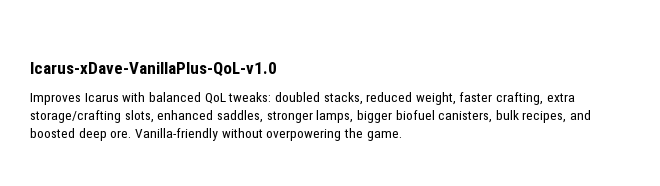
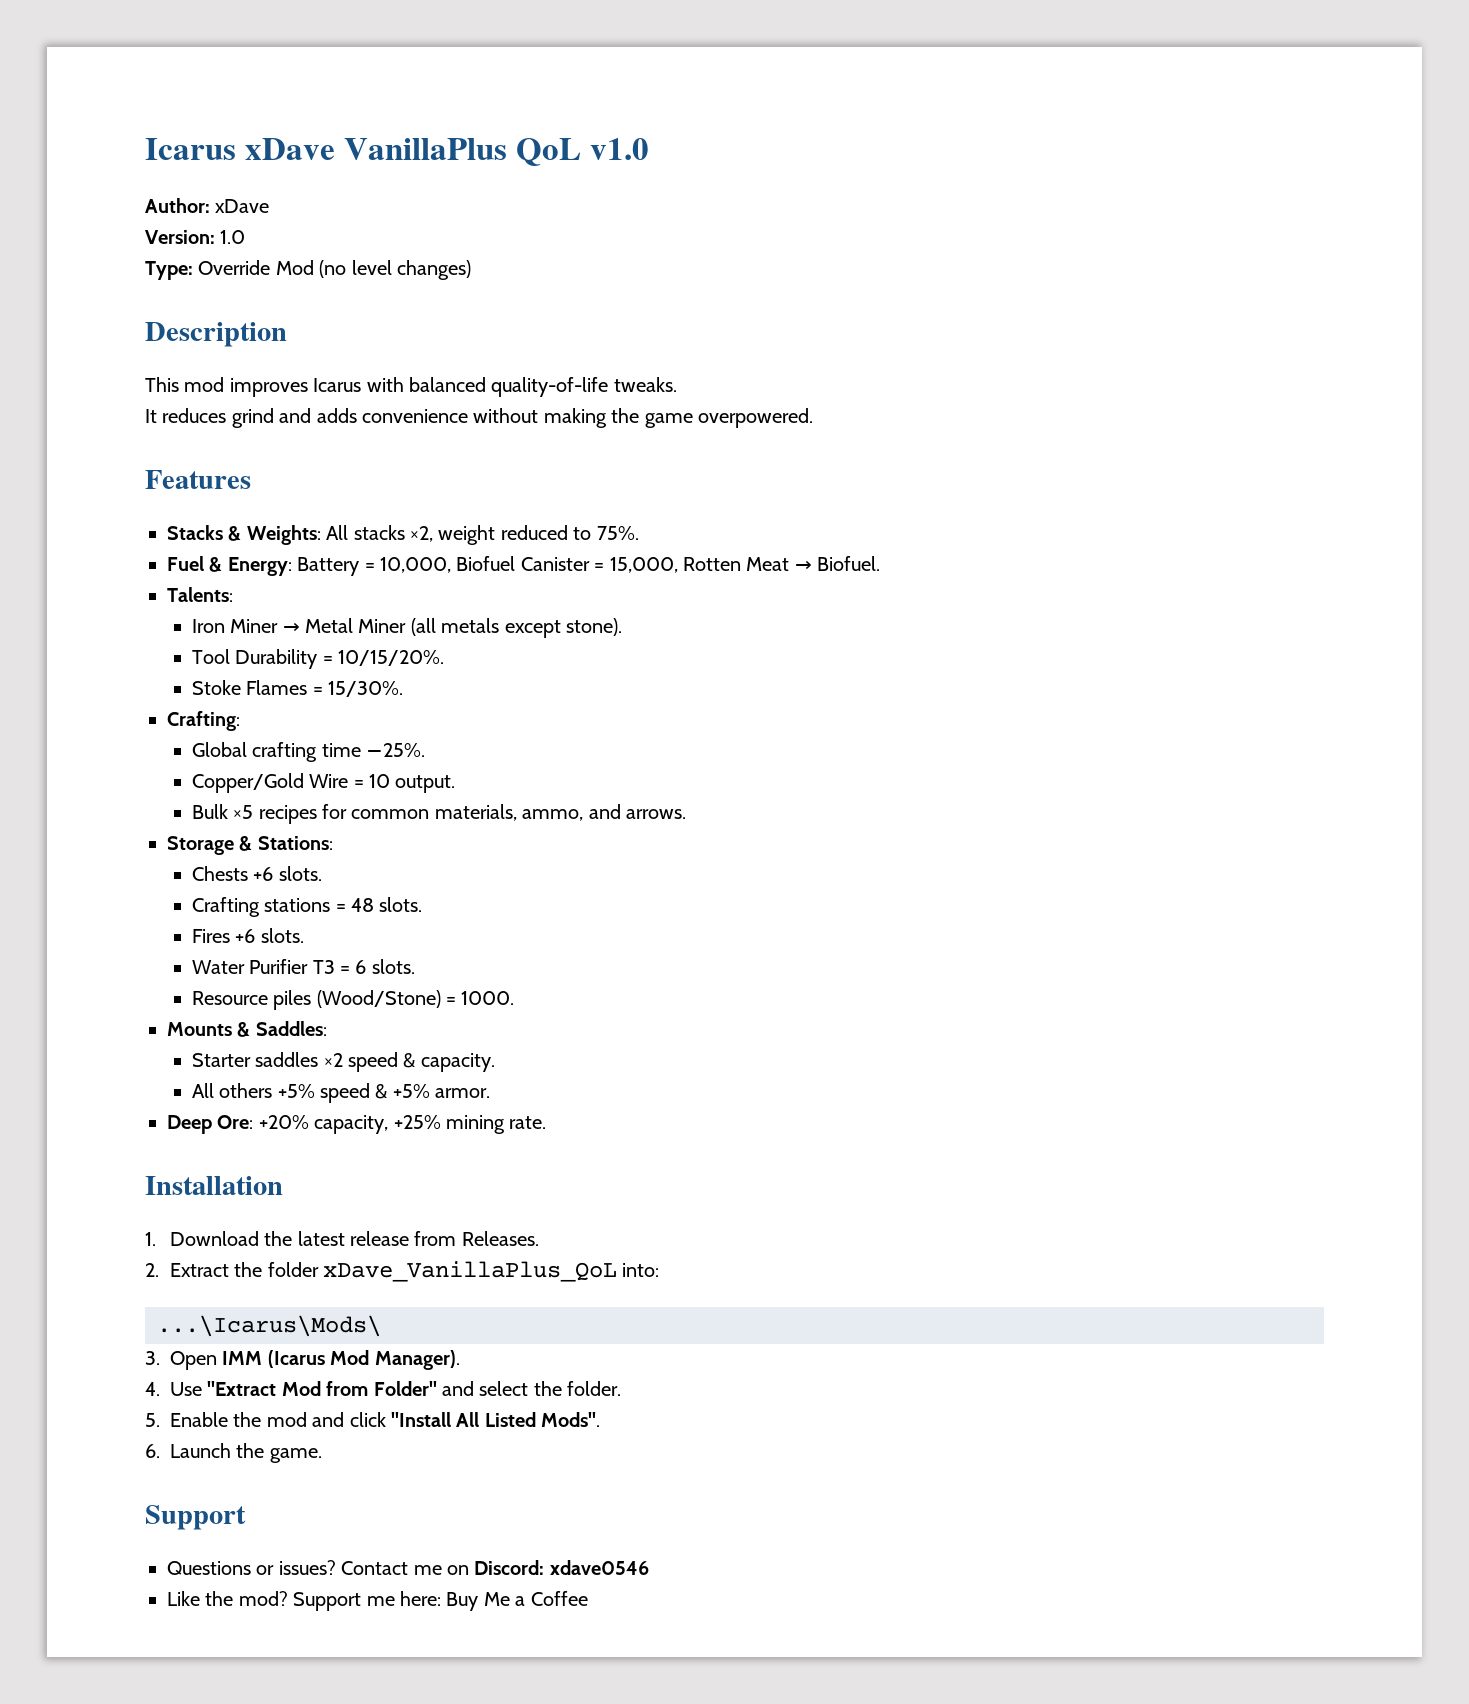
- Icarus-xDave-VanillaPlus-QoL-v1.0
- Improves Icarus with balanced QoL tweaks: doubled stacks, reduced weight, faster crafting, extra storage/crafting slots, enhanced saddles, stronger lamps, bigger biofuel canisters, bulk recipes, and boosted deep ore. Vanilla-friendly without overpowering the game.
+ Icarus xDave VanillaPlus QoL v1.0
+ Author: xDave
+ Version: 1.0
+ Type: Override Mod (no level changes)
+ Description
+ This mod improves Icarus with balanced quality-of-life tweaks.
+ It reduces grind and adds convenience without making the game overpowered.
+ Features
+ Stacks & Weights: All stacks ×2, weight reduced to 75%.
+ Fuel & Energy: Battery = 10,000, Biofuel Canister = 15,000, Rotten Meat → Biofuel.
+ Talents:
+ Iron Miner → Metal Miner (all metals except stone).
+ Tool Durability = 10/15/20%.
+ Stoke Flames = 15/30%.
+ Crafting:
+ Global crafting time −25%.
+ Copper/Gold Wire = 10 output.
+ Bulk ×5 recipes for common materials, ammo, and arrows.
+ Storage & Stations:
+ Chests +6 slots.
+ Crafting stations = 48 slots.
+ Fires +6 slots.
+ Water Purifier T3 = 6 slots.
+ Resource piles (Wood/Stone) = 1000.
+ Mounts & Saddles:
+ Starter saddles ×2 speed & capacity.
+ All others +5% speed & +5% armor.
+ Deep Ore: +20% capacity, +25% mining rate.
+ Installation
+ 1. Download the latest release from Releases.
+ 2. Extract the folder xDave_VanillaPlus_QoL into:
+ ...\Icarus\Mods\
+ 3. Open IMM (Icarus Mod Manager).
+ 4. Use "Extract Mod from Folder" and select the folder.
+ 5. Enable the mod and click "Install All Listed Mods".
+ 6. Launch the game.
+ Support
+ Questions or issues? Contact me on Discord: xdave0546
+ Like the mod? Support me here: Buy Me a Coffee

